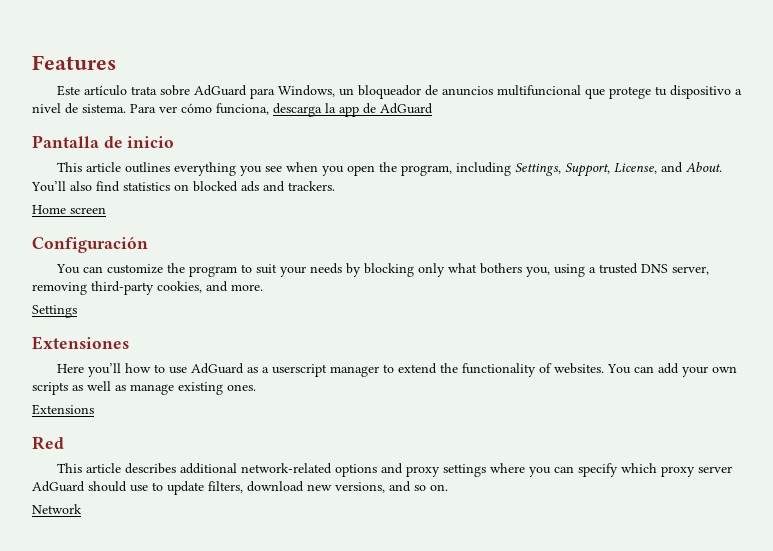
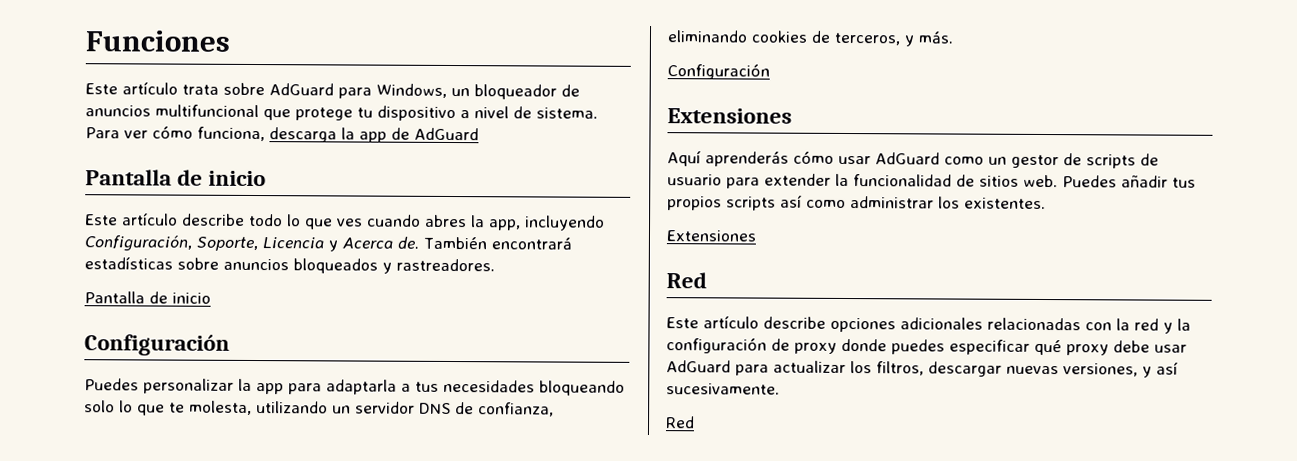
- Features
+ Funciones
- This article outlines everything you see when you open the program, including Settings, Support, License, and About. You’ll also find statistics on blocked ads and trackers.
- Home screen
+ Este artículo describe todo lo que ves cuando abres la app, incluyendo Configuración, Soporte, Licencia y Acerca de. También encontrará estadísticas sobre anuncios bloqueados y rastreadores.
+ Pantalla de inicio
  Configuración
- You can customize the program to suit your needs by blocking only what bothers you, using a trusted DNS server, removing third-party cookies, and more.
- Settings
+ Puedes personalizar la app para adaptarla a tus necesidades bloqueando solo lo que te molesta, utilizando un servidor DNS de confianza, eliminando cookies de terceros, y más.
+ Configuración
  Extensiones
- Here you’ll how to use AdGuard as a userscript manager to extend the functionality of websites. You can add your own scripts as well as manage existing ones.
- Extensions
+ Aquí aprenderás cómo usar AdGuard como un gestor de scripts de usuario para extender la funcionalidad de sitios web. Puedes añadir tus propios scripts así como administrar los existentes.
+ Extensiones
  Red
- This article describes additional network-related options and proxy settings where you can specify which proxy server AdGuard should use to update filters, download new versions, and so on.
- Network
+ Este artículo describe opciones adicionales relacionadas con la red y la configuración de proxy donde puedes especificar qué proxy debe usar AdGuard para actualizar los filtros, descargar nuevas versiones, y así sucesivamente.
+ Red

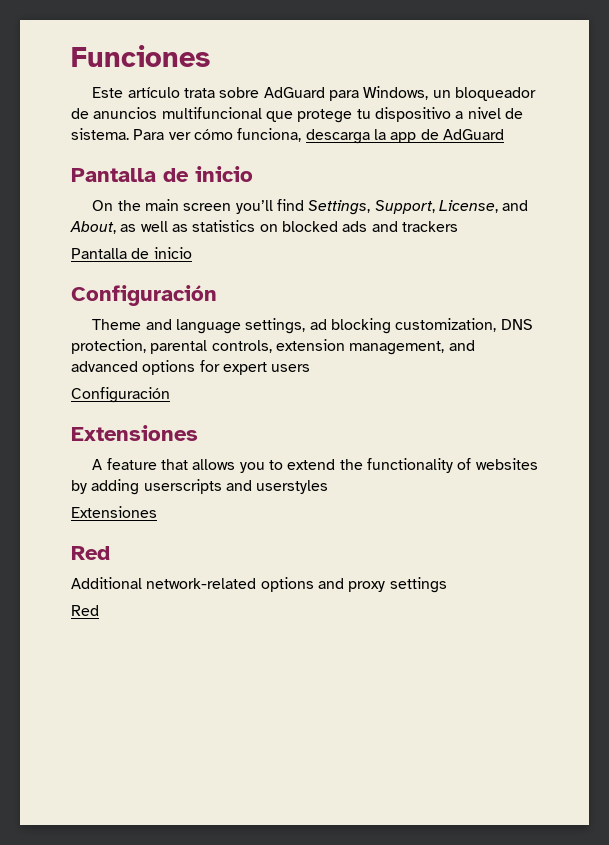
- Este artículo describe todo lo que ves cuando abres la app, incluyendo Configuración, Soporte, Licencia y Acerca de. También encontrará estadísticas sobre anuncios bloqueados y rastreadores.
+ On the main screen you’ll find Settings, Support, License, and About, as well as statistics on blocked ads and trackers
  Pantalla de inicio
  Configuración
- Puedes personalizar la app para adaptarla a tus necesidades bloqueando solo lo que te molesta, utilizando un servidor DNS de confianza, eliminando cookies de terceros, y más.
+ Theme and language settings, ad blocking customization, DNS protection, parental controls, extension management, and advanced options for expert users
  Configuración
  Extensiones
- Aquí aprenderás cómo usar AdGuard como un gestor de scripts de usuario para extender la funcionalidad de sitios web. Puedes añadir tus propios scripts así como administrar los existentes.
+ A feature that allows you to extend the functionality of websites by adding userscripts and userstyles
  Extensiones
  Red
- Este artículo describe opciones adicionales relacionadas con la red y la configuración de proxy donde puedes especificar qué proxy debe usar AdGuard para actualizar los filtros, descargar nuevas versiones, y así sucesivamente.
+ Additional network-related options and proxy settings

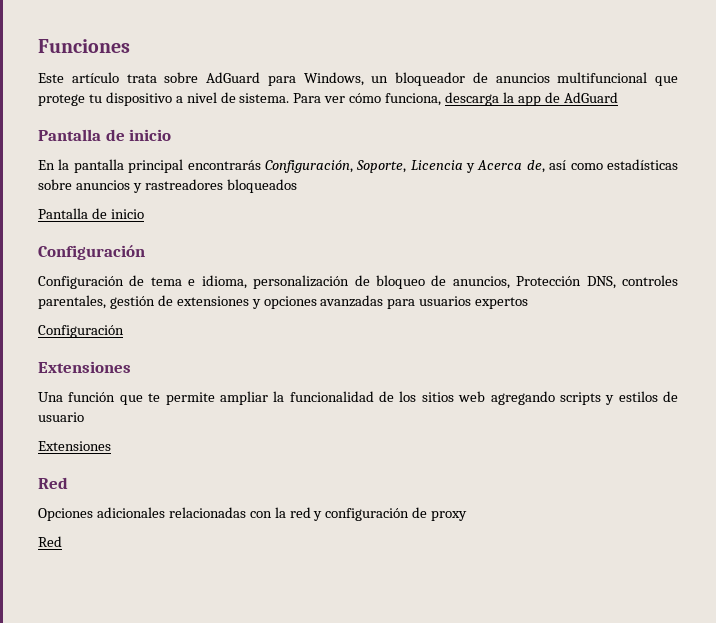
- On the main screen you’ll find Settings, Support, License, and About, as well as statistics on blocked ads and trackers
+ En la pantalla principal encontrarás Configuración, Soporte, Licencia y Acerca de, así como estadísticas sobre anuncios y rastreadores bloqueados
  Pantalla de inicio
  Configuración
- Theme and language settings, ad blocking customization, DNS protection, parental controls, extension management, and advanced options for expert users
+ Configuración de tema e idioma, personalización de bloqueo de anuncios, Protección DNS, controles parentales, gestión de extensiones y opciones avanzadas para usuarios expertos
  Configuración
  Extensiones
- A feature that allows you to extend the functionality of websites by adding userscripts and userstyles
+ Una función que te permite ampliar la funcionalidad de los sitios web agregando scripts y estilos de usuario
  Extensiones
  Red
- Additional network-related options and proxy settings
+ Opciones adicionales relacionadas con la red y configuración de proxy

